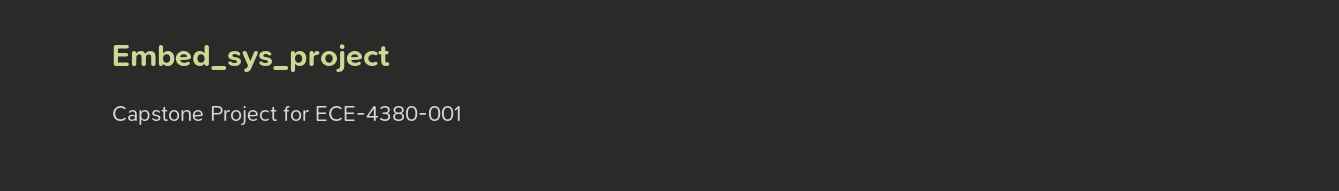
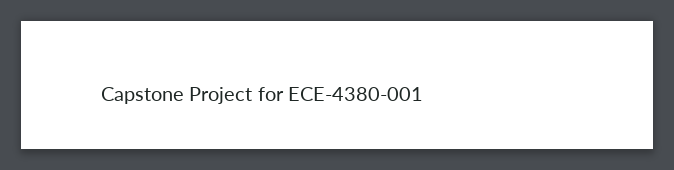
- Embed_sys_project

